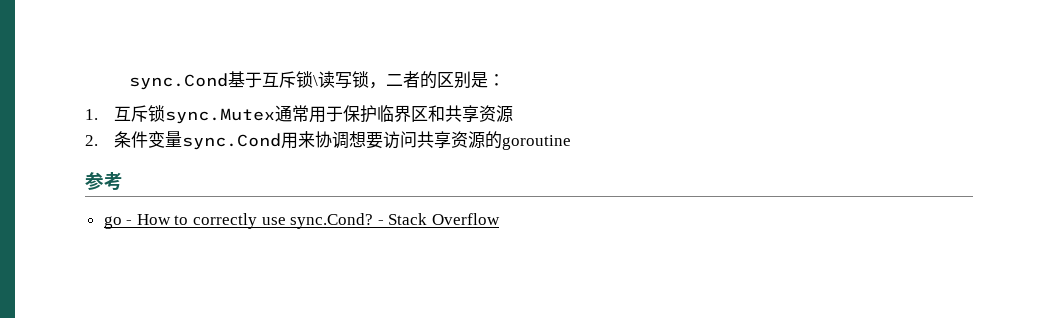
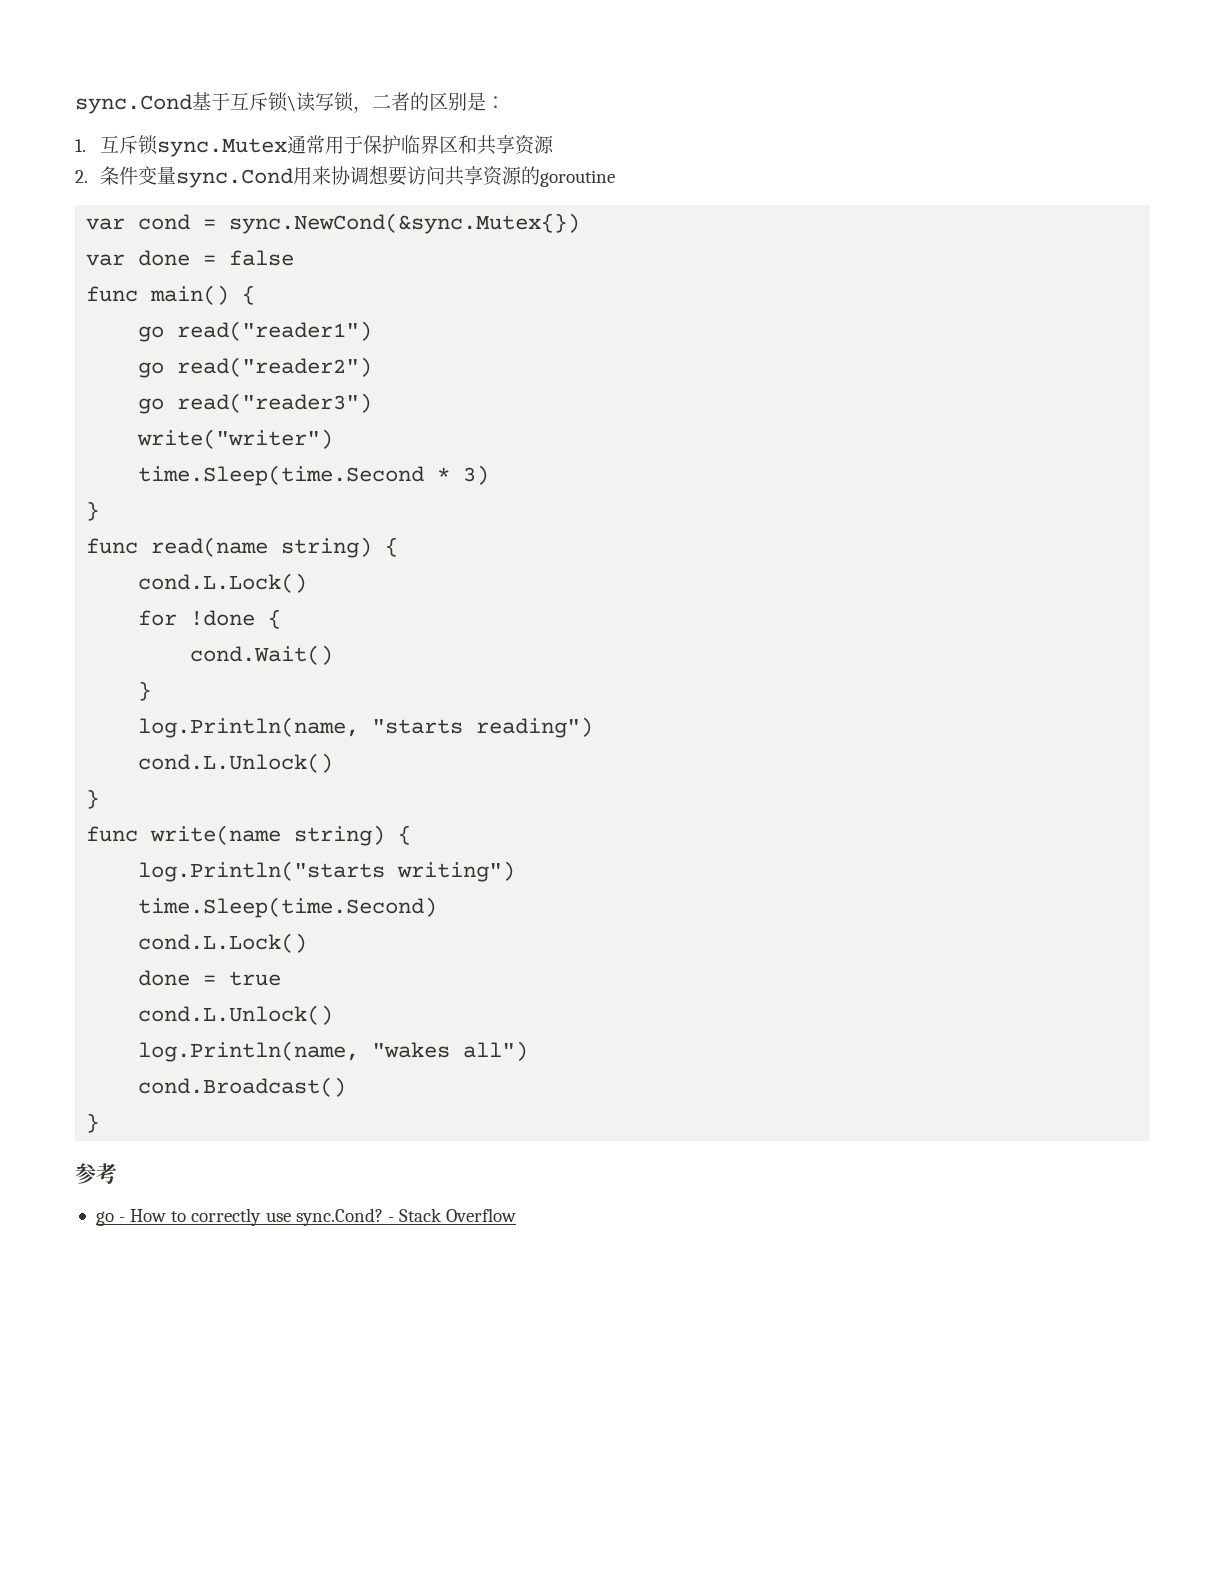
+ var cond = sync.NewCond(&sync.Mutex{})
+ var done = false
+ func main() {
+ go read("reader1")
+ go read("reader2")
+ go read("reader3")
+ write("writer")
+ time.Sleep(time.Second * 3)
+ }
+ func read(name string) {
+ cond.L.Lock()
+ for !done {
+ cond.Wait()
+ }
+ log.Println(name, "starts reading")
+ cond.L.Unlock()
+ }
+ func write(name string) {
+ log.Println("starts writing")
+ time.Sleep(time.Second)
+ cond.L.Lock()
+ done = true
+ cond.L.Unlock()
+ log.Println(name, "wakes all")
+ cond.Broadcast()
+ }

